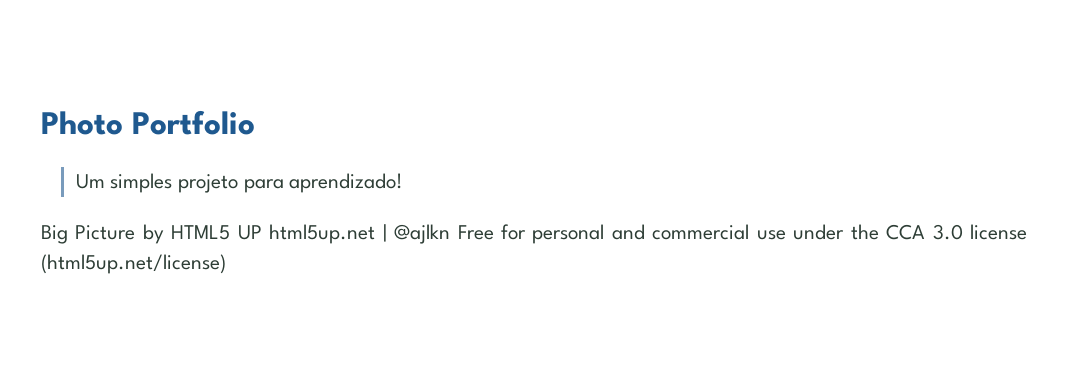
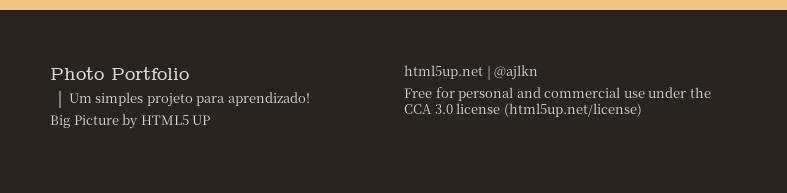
- Big Picture by HTML5 UP html5up.net | @ajlkn Free for personal and commercial use under the CCA 3.0 license (html5up.net/license)
+ Big Picture by HTML5 UP
+ html5up.net | @ajlkn
+ Free for personal and commercial use under the CCA 3.0 license (html5up.net/license)

